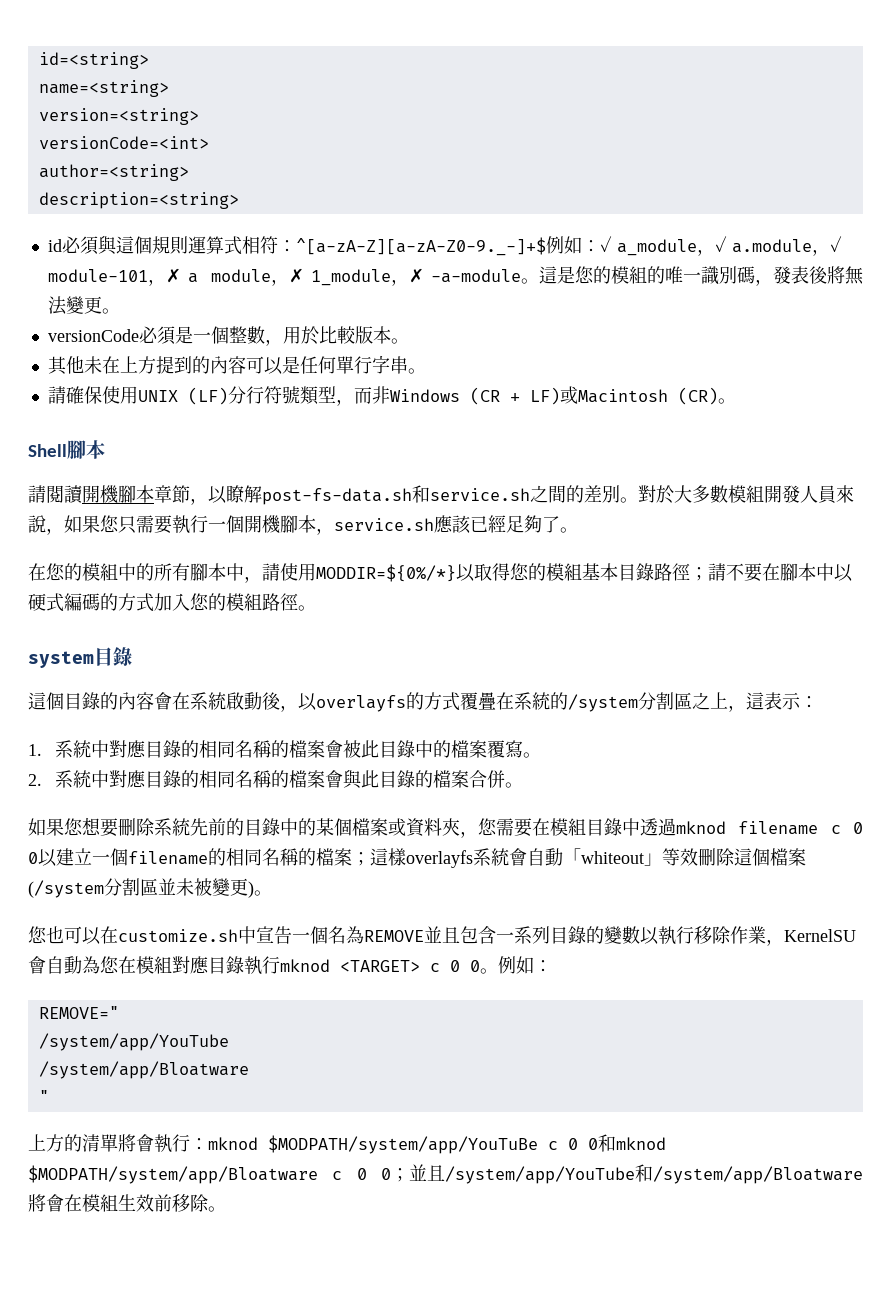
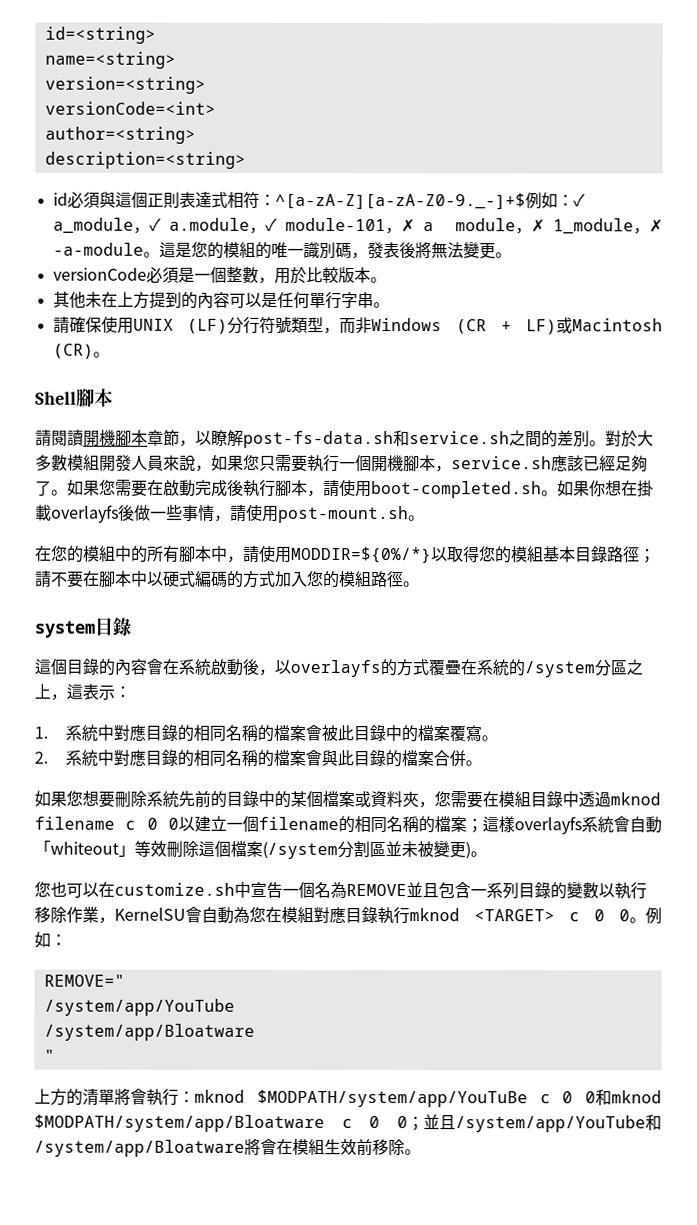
- id必須與這個規則運算式相符：^[a-zA-Z][a-zA-Z0-9._-]+$例如：✓ a_module，✓ a.module，✓ module-101，✗ a module，✗ 1_module，✗ -a-module。
+ id必須與這個正則表達式相符：^[a-zA-Z][a-zA-Z0-9._-]+$例如：✓ a_module，✓ a.module，✓ module-101，✗ a module，✗ 1_module，✗ -a-module。
+ 如果您需要在啟動完成後執行腳本，請使用boot-completed.sh。如果你想在掛載overlayfs後做一些事情，請使用post-mount.sh。
- 這個目錄的內容會在系統啟動後，以overlayfs的方式覆疊在系統的/system分割區之上，這表示：
+ 這個目錄的內容會在系統啟動後，以overlayfs的方式覆疊在系統的/system分區之上，這表示：

